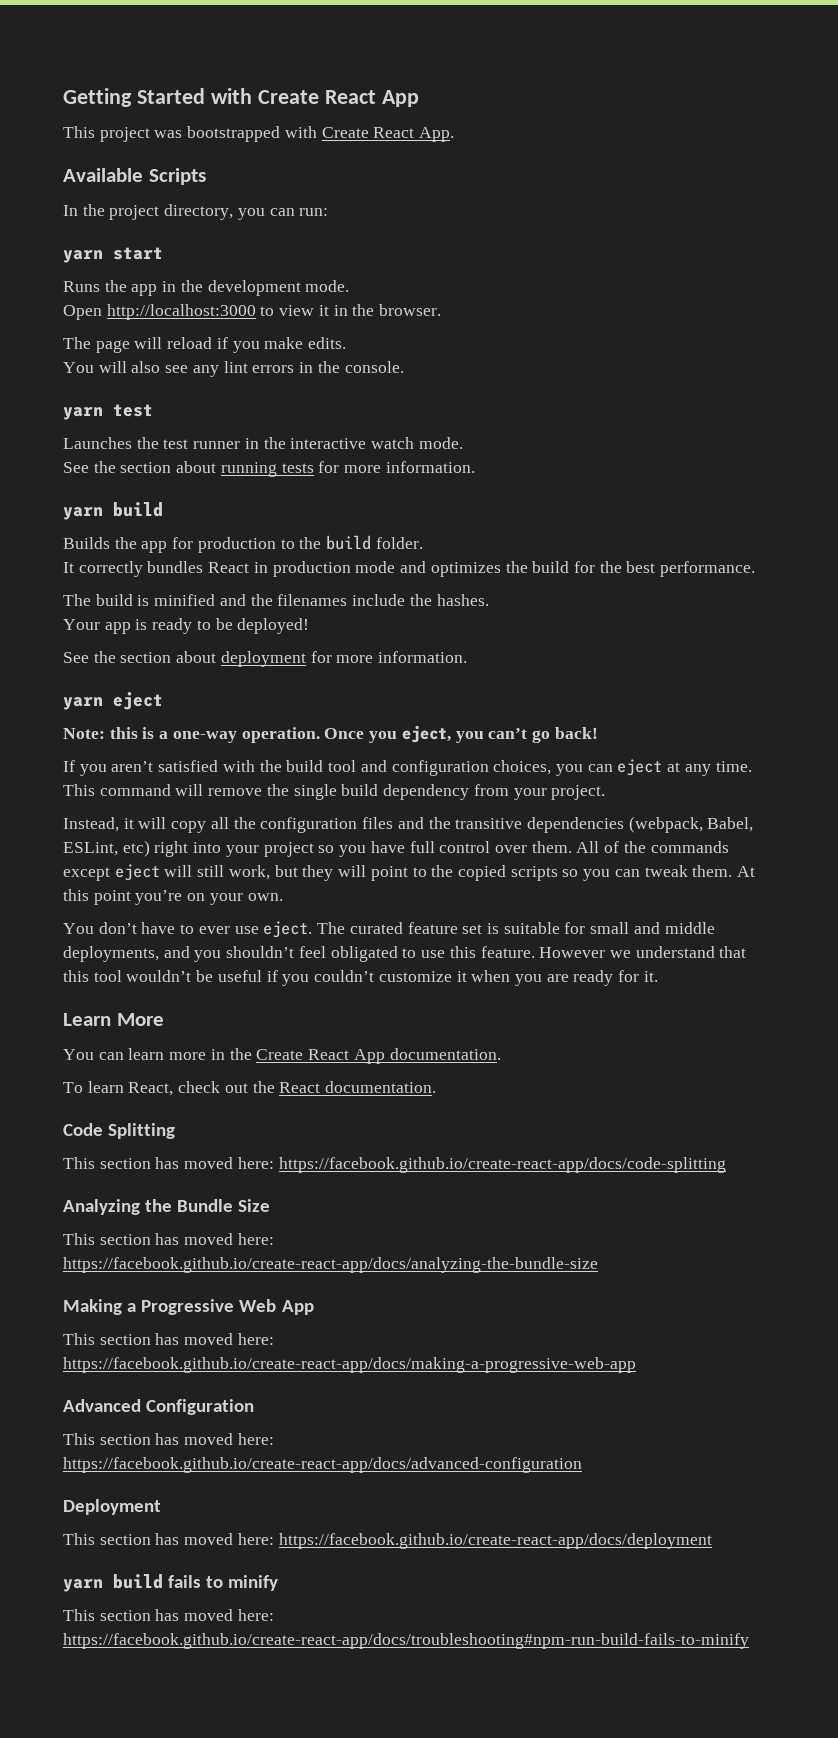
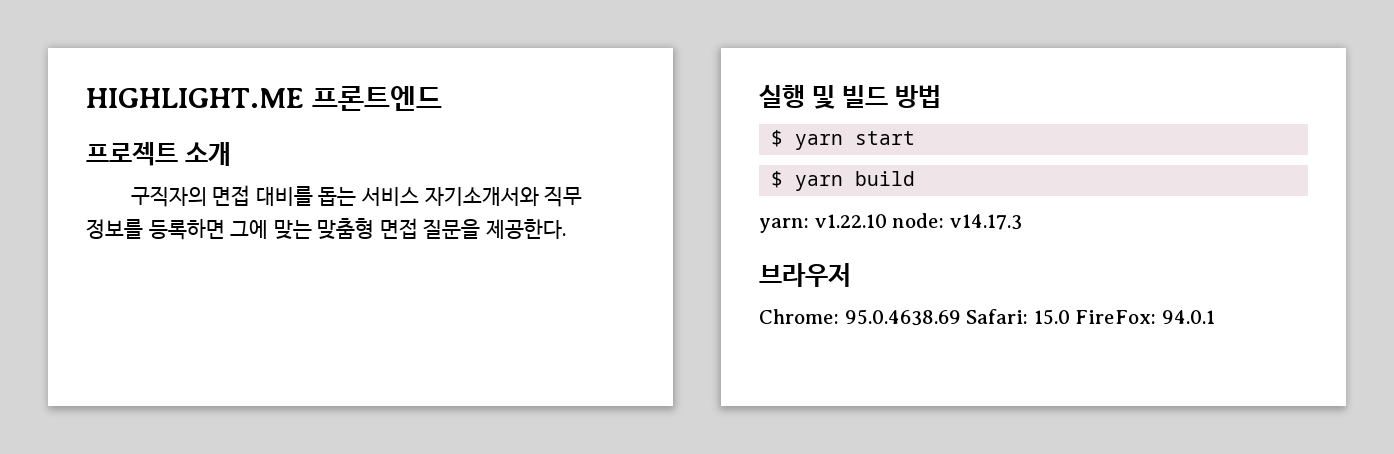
- Getting Started with Create React App
- This project was bootstrapped with Create React App.
- Available Scripts
- In the project directory, you can run:
- yarn start
- Runs the app in the development mode.
- Open http://localhost:3000 to view it in the browser.
- The page will reload if you make edits.
- You will also see any lint errors in the console.
- yarn test
- Launches the test runner in the interactive watch mode.
- See the section about running tests for more information.
- yarn build
- Builds the app for production to the build folder.
- It correctly bundles React in production mode and optimizes the build for the best performance.
- The build is minified and the filenames include the hashes.
- Your app is ready to be deployed!
- See the section about deployment for more information.
- yarn eject
- Note: this is a one-way operation. Once you eject, you can’t go back!
- If you aren’t satisfied with the build tool and configuration choices, you can eject at any time. This command will remove the single build dependency from your project.
- Instead, it will copy all the configuration files and the transitive dependencies (webpack, Babel, ESLint, etc) right into your project so you have full control over them. All of the commands except eject will still work, but they will point to the copied scripts so you can tweak them. At this point you’re on your own.
- You don’t have to ever use eject. The curated feature set is suitable for small and middle deployments, and you shouldn’t feel obligated to use this feature. However we understand that this tool wouldn’t be useful if you couldn’t customize it when you are ready for it.
- Learn More
- You can learn more in the Create React App documentation.
- To learn React, check out the React documentation.
- Code Splitting
- This section has moved here: https://facebook.github.io/create-react-app/docs/code-splitting
- Analyzing the Bundle Size
- This section has moved here: https://facebook.github.io/create-react-app/docs/analyzing-the-bundle-size
- Making a Progressive Web App
- This section has moved here: https://facebook.github.io/create-react-app/docs/making-a-progressive-web-app
- Advanced Configuration
- This section has moved here: https://facebook.github.io/create-react-app/docs/advanced-configuration
- Deployment
- This section has moved here: https://facebook.github.io/create-react-app/docs/deployment
- yarn build fails to minify
- This section has moved here: https://facebook.github.io/create-react-app/docs/troubleshooting#npm-run-build-fails-to-minify
+ HIGHLIGHT.ME 프론트엔드
+ 프로젝트 소개
+ 구직자의 면접 대비를 돕는 서비스 자기소개서와 직무 정보를 등록하면 그에 맞는 맞춤형 면접 질문을 제공한다.
+ 실행 및 빌드 방법
+ $ yarn start
+ $ yarn build
+ yarn: v1.22.10 node: v14.17.3
+ 브라우저
+ Chrome: 95.0.4638.69 Safari: 15.0 FireFox: 94.0.1

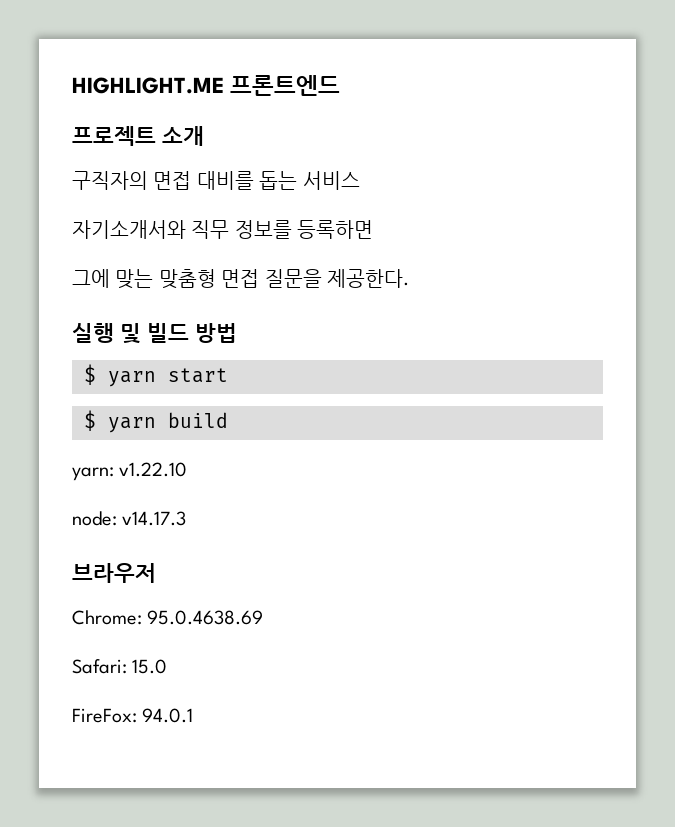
- 구직자의 면접 대비를 돕는 서비스 자기소개서와 직무 정보를 등록하면 그에 맞는 맞춤형 면접 질문을 제공한다.
+ 구직자의 면접 대비를 돕는 서비스
+ 자기소개서와 직무 정보를 등록하면
+ 그에 맞는 맞춤형 면접 질문을 제공한다.
- yarn: v1.22.10 node: v14.17.3
+ yarn: v1.22.10
+ node: v14.17.3
- Chrome: 95.0.4638.69 Safari: 15.0 FireFox: 94.0.1
+ Chrome: 95.0.4638.69
+ Safari: 15.0
+ FireFox: 94.0.1

